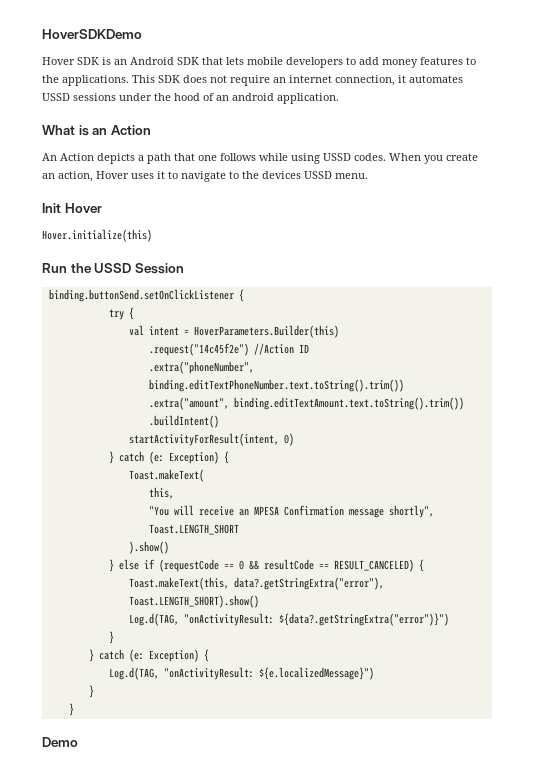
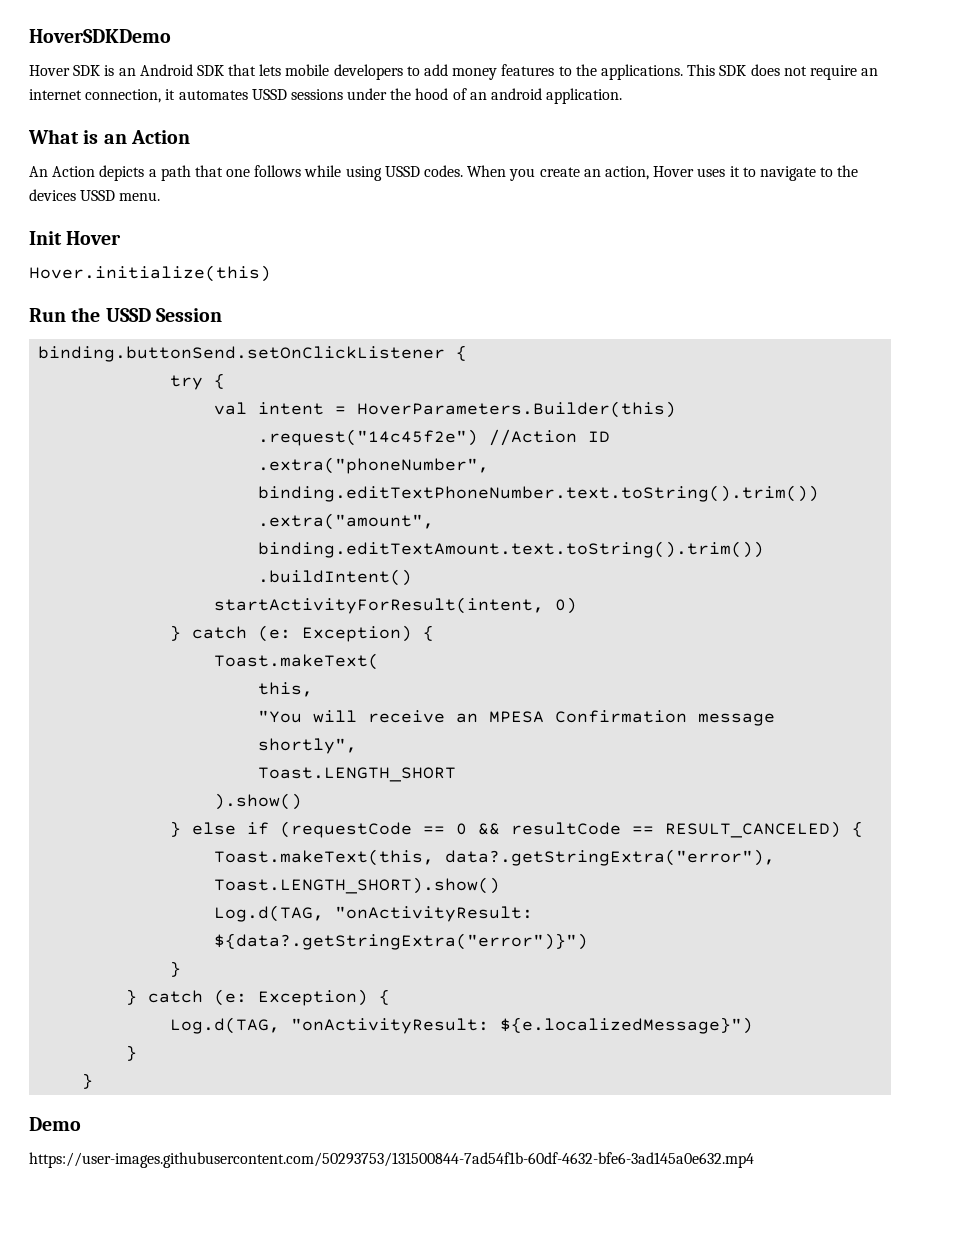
+ https://user-images.githubusercontent.com/50293753/131500844-7ad54f1b-60df-4632-bfe6-3ad145a0e632.mp4

